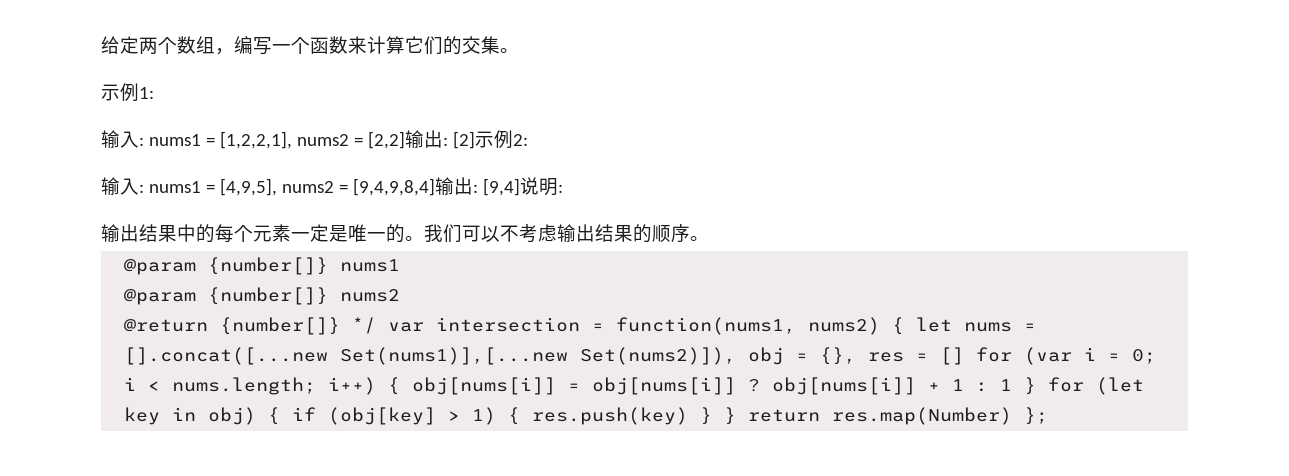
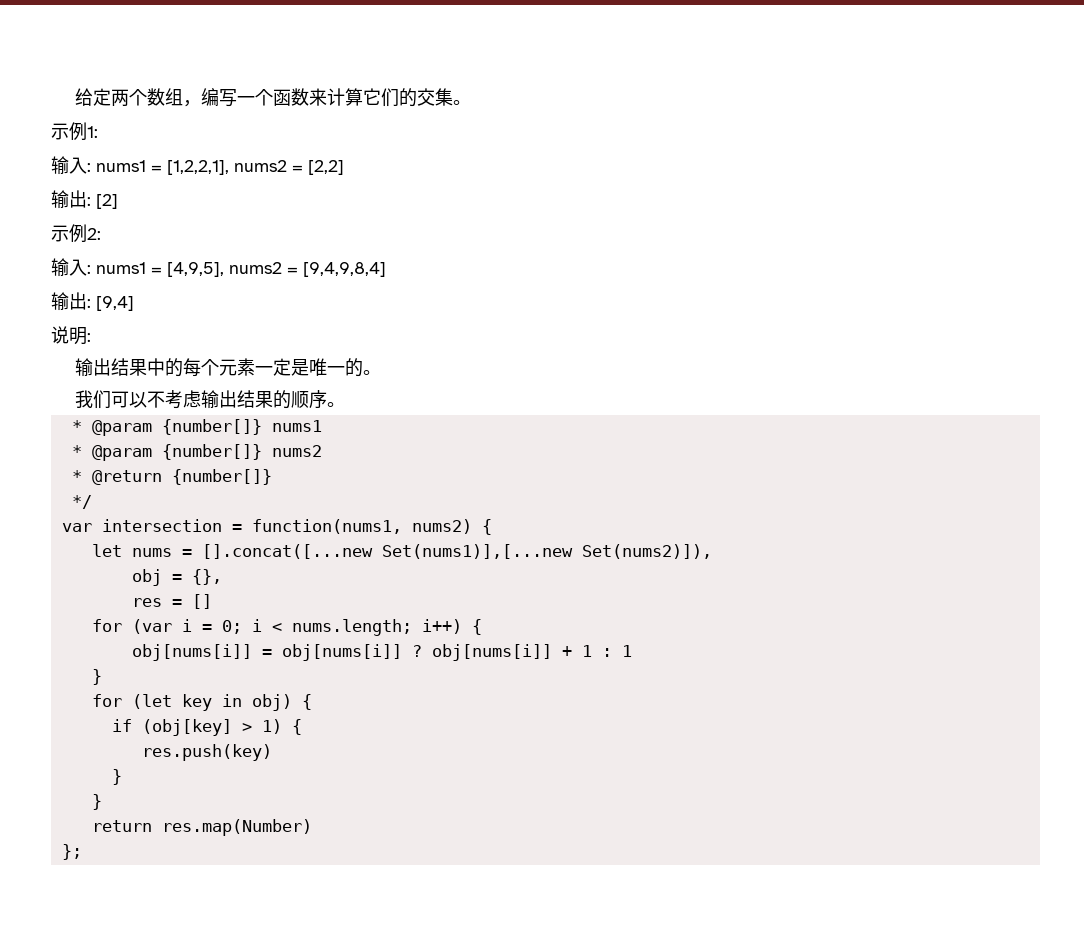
- 输入: nums1 = [1,2,2,1], nums2 = [2,2]输出: [2]示例2:
+ 输入: nums1 = [1,2,2,1], nums2 = [2,2]
+ 输出: [2]
+ 示例2:
- 输入: nums1 = [4,9,5], nums2 = [9,4,9,8,4]输出: [9,4]说明:
+ 输入: nums1 = [4,9,5], nums2 = [9,4,9,8,4]
+ 输出: [9,4]
+ 说明:
- 输出结果中的每个元素一定是唯一的。我们可以不考虑输出结果的顺序。
+ 输出结果中的每个元素一定是唯一的。
+ 我们可以不考虑输出结果的顺序。
- @param {number[]} nums1
+ * @param {number[]} nums1
- @param {number[]} nums2
+ * @param {number[]} nums2
- @return {number[]} */ var intersection = function(nums1, nums2) { let nums = [].concat([...new Set(nums1)],[...new Set(nums2)]), obj = {}, res = [] for (var i = 0; i < nums.length; i++) { obj[nums[i]] = obj[nums[i]] ? obj[nums[i]] + 1 : 1 } for (let key in obj) { if (obj[key] > 1) { res.push(key) } } return res.map(Number) };
+ * @return {number[]}
+ */
+ var intersection = function(nums1, nums2) {
+ let nums = [].concat([...new Set(nums1)],[...new Set(nums2)]),
+ obj = {},
+ res = []
+ for (var i = 0; i < nums.length; i++) {
+ obj[nums[i]] = obj[nums[i]] ? obj[nums[i]] + 1 : 1
+ }
+ for (let key in obj) {
+ if (obj[key] > 1) {
+ res.push(key)
+ }
+ }
+ return res.map(Number)
+ };

